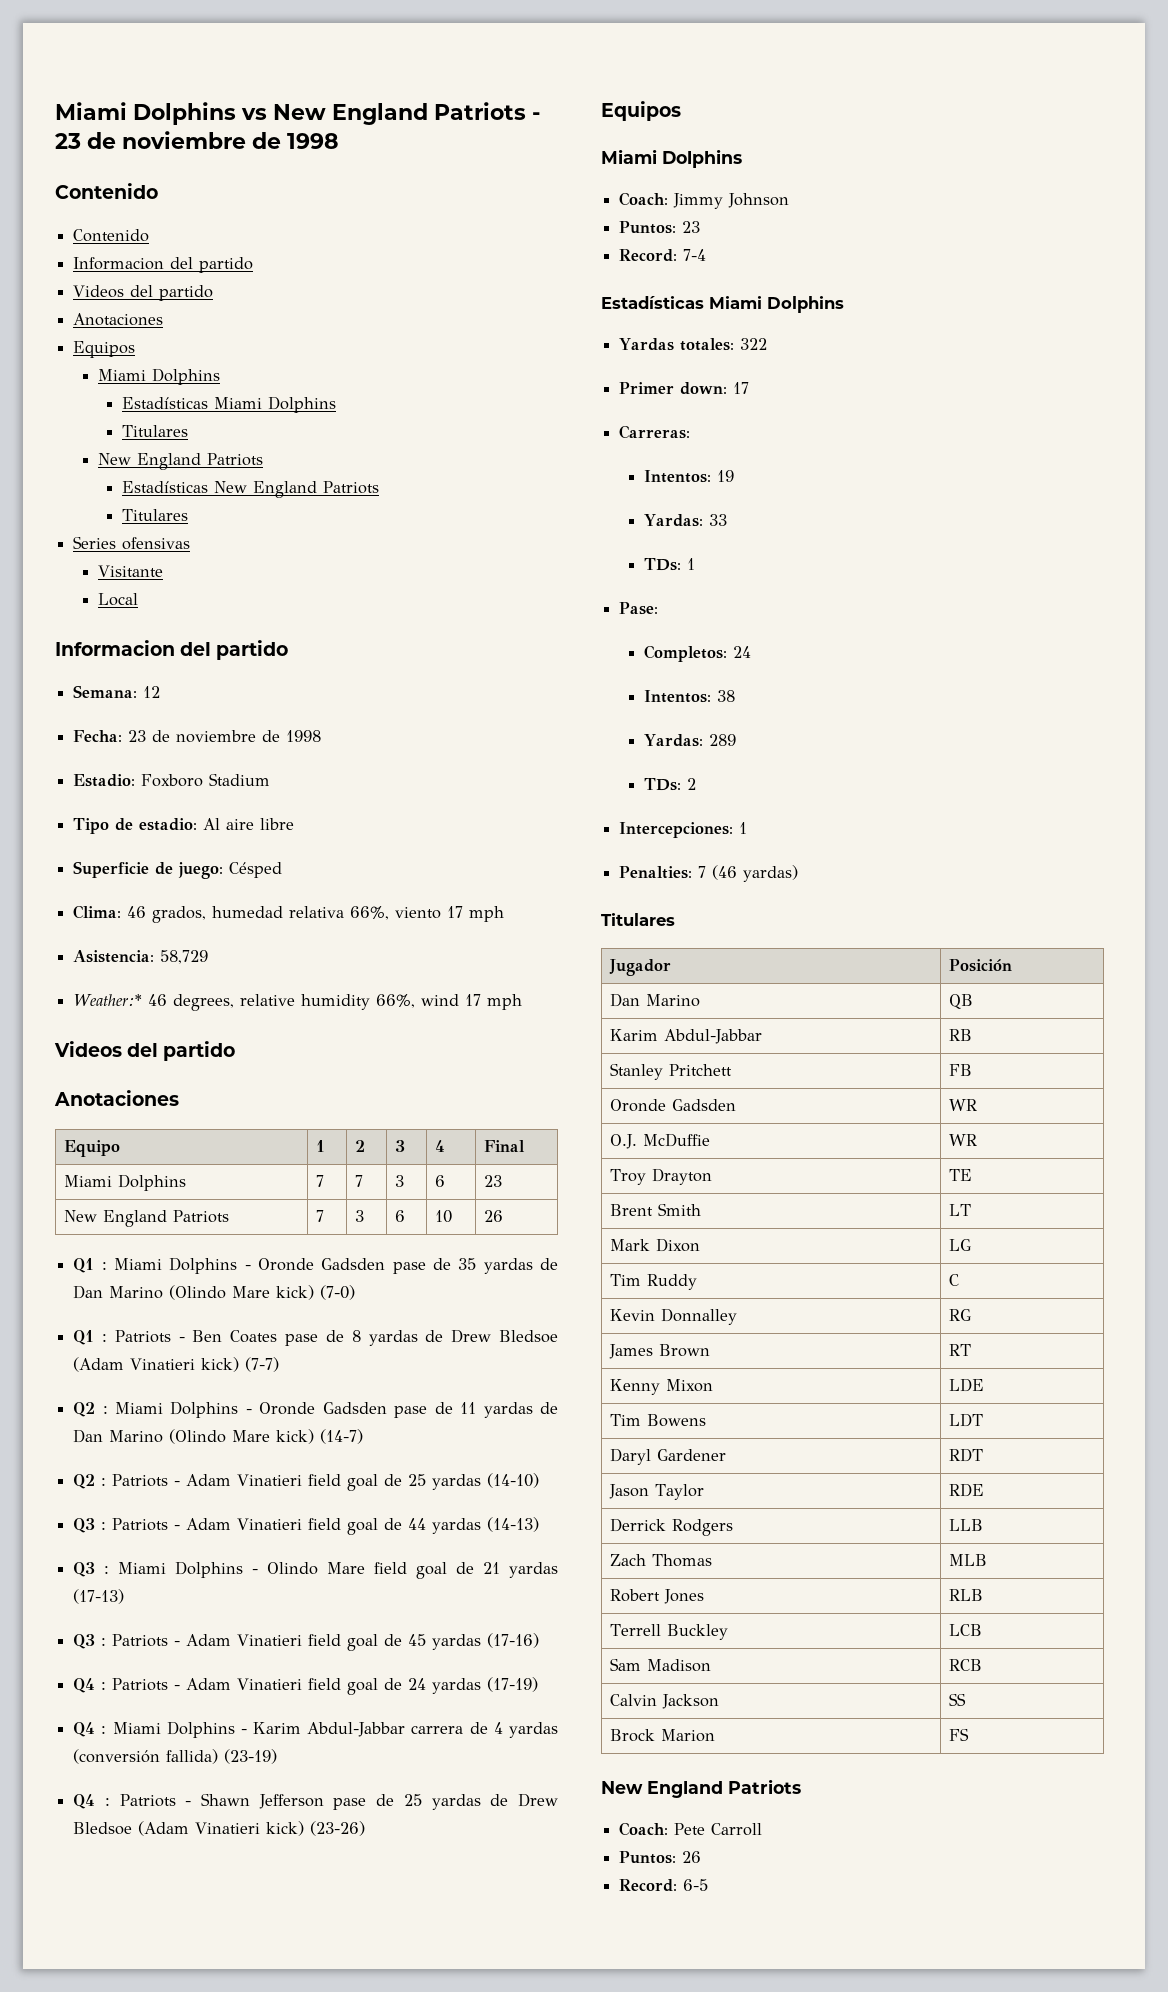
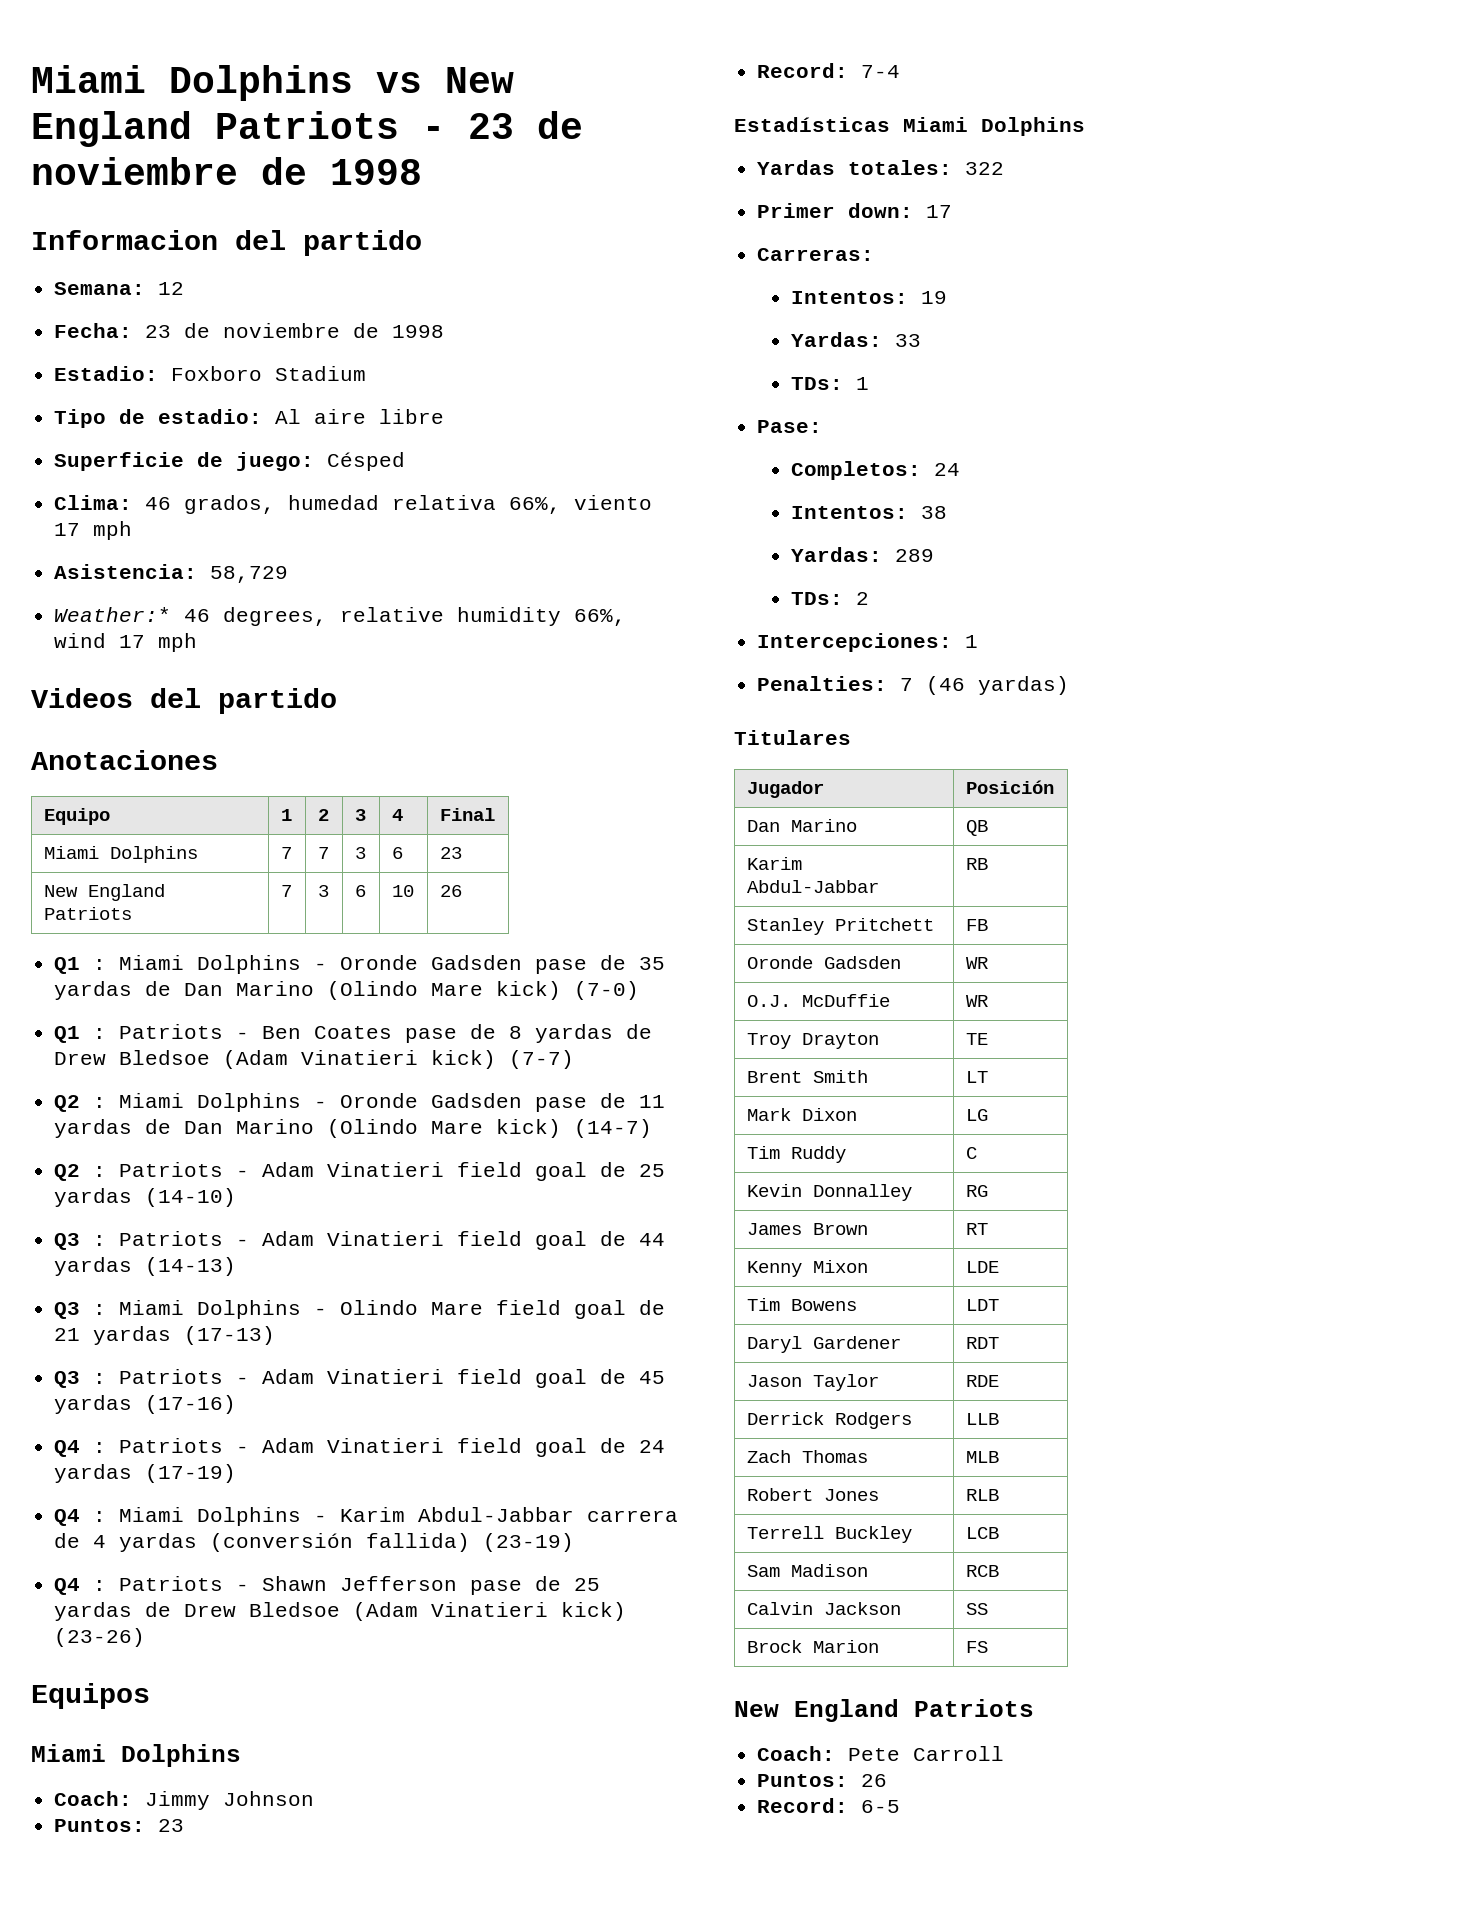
  Miami Dolphins vs New England Patriots - 23 de noviembre de 1998
- Contenido
- Contenido
- Informacion del partido
- Videos del partido
- Anotaciones
- Equipos
- Miami Dolphins
- Estadísticas Miami Dolphins
- Titulares
- New England Patriots
- Estadísticas New England Patriots
- Titulares
- Series ofensivas
- Visitante
- Local

